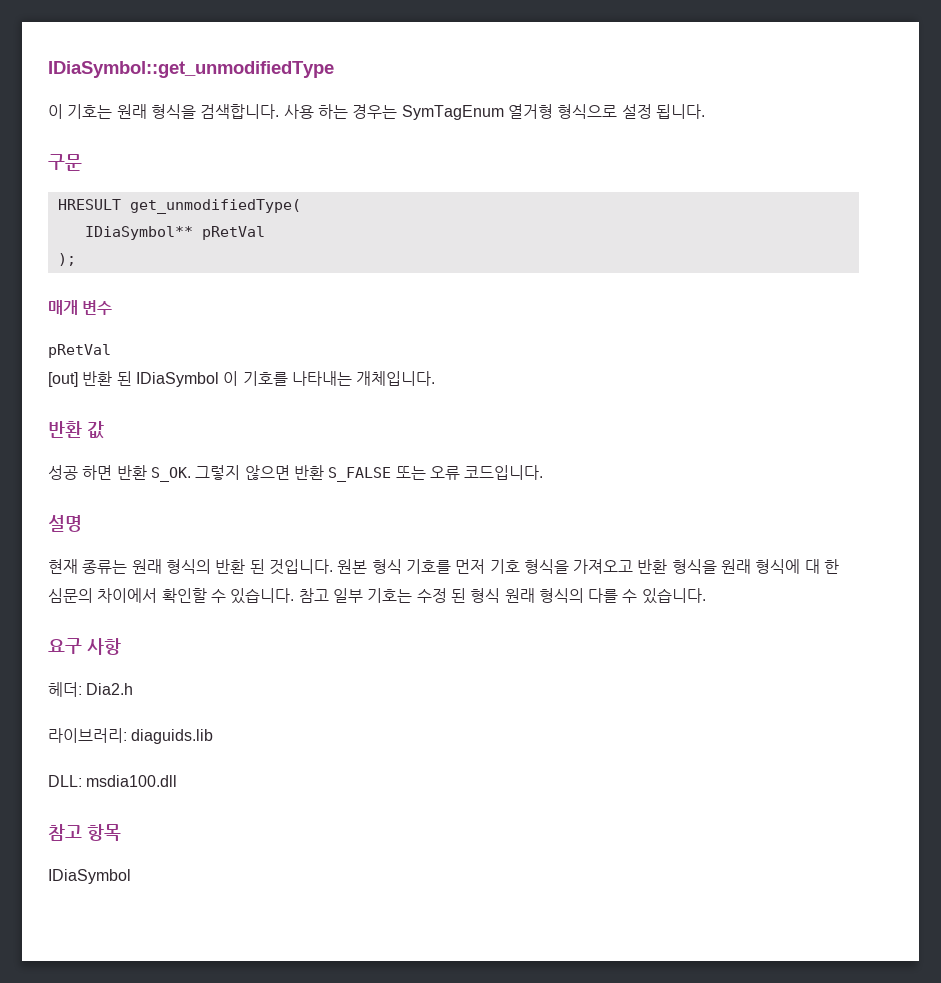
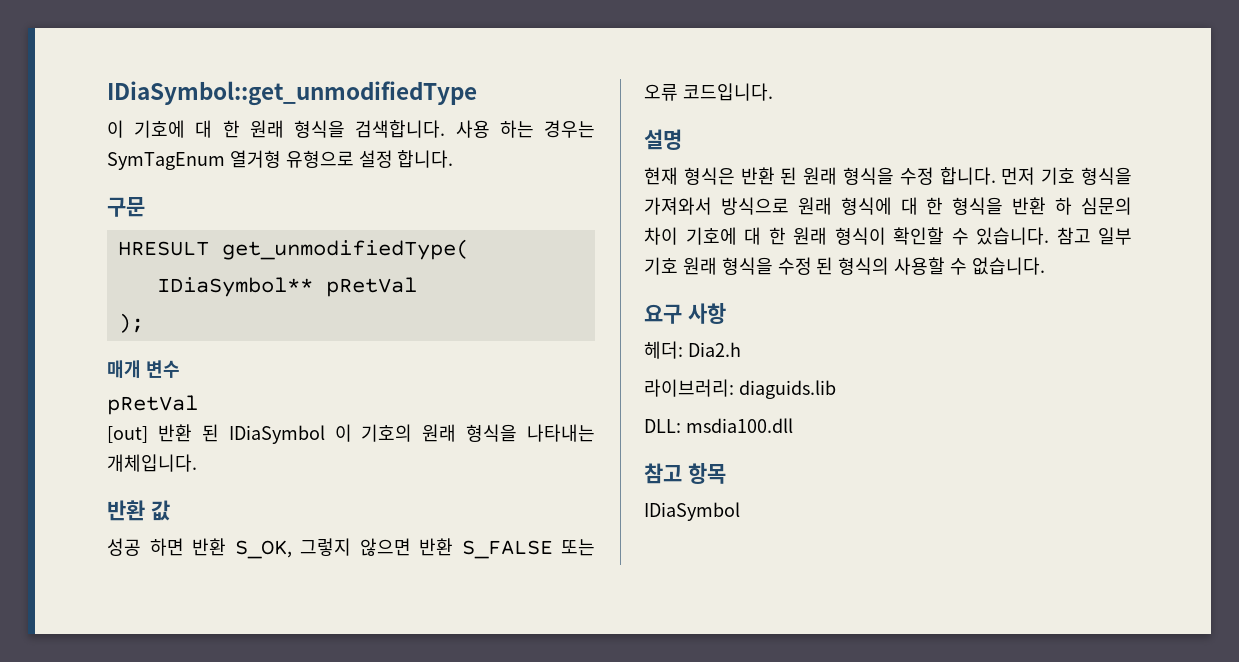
- 이 기호는 원래 형식을 검색합니다.
+ 이 기호에 대 한 원래 형식을 검색합니다.
- 사용 하는 경우는 SymTagEnum 열거형 형식으로 설정 됩니다.
+ 사용 하는 경우는 SymTagEnum 열거형 유형으로 설정 합니다.
- [out] 반환 된 IDiaSymbol 이 기호를 나타내는 개체입니다.
+ [out] 반환 된 IDiaSymbol 이 기호의 원래 형식을 나타내는 개체입니다.
- 성공 하면 반환 S_OK. 그렇지 않으면 반환 S_FALSE 또는 오류 코드입니다.
+ 성공 하면 반환 S_OK, 그렇지 않으면 반환 S_FALSE 또는 오류 코드입니다.
- 현재 종류는 원래 형식의 반환 된 것입니다. 원본 형식 기호를 먼저 기호 형식을 가져오고 반환 형식을 원래 형식에 대 한 심문의 차이에서 확인할 수 있습니다.
+ 현재 형식은 반환 된 원래 형식을 수정 합니다. 먼저 기호 형식을 가져와서 방식으로 원래 형식에 대 한 형식을 반환 하 심문의 차이 기호에 대 한 원래 형식이 확인할 수 있습니다.
- 참고 일부 기호는 수정 된 형식 원래 형식의 다를 수 있습니다.
+ 참고 일부 기호 원래 형식을 수정 된 형식의 사용할 수 없습니다.

